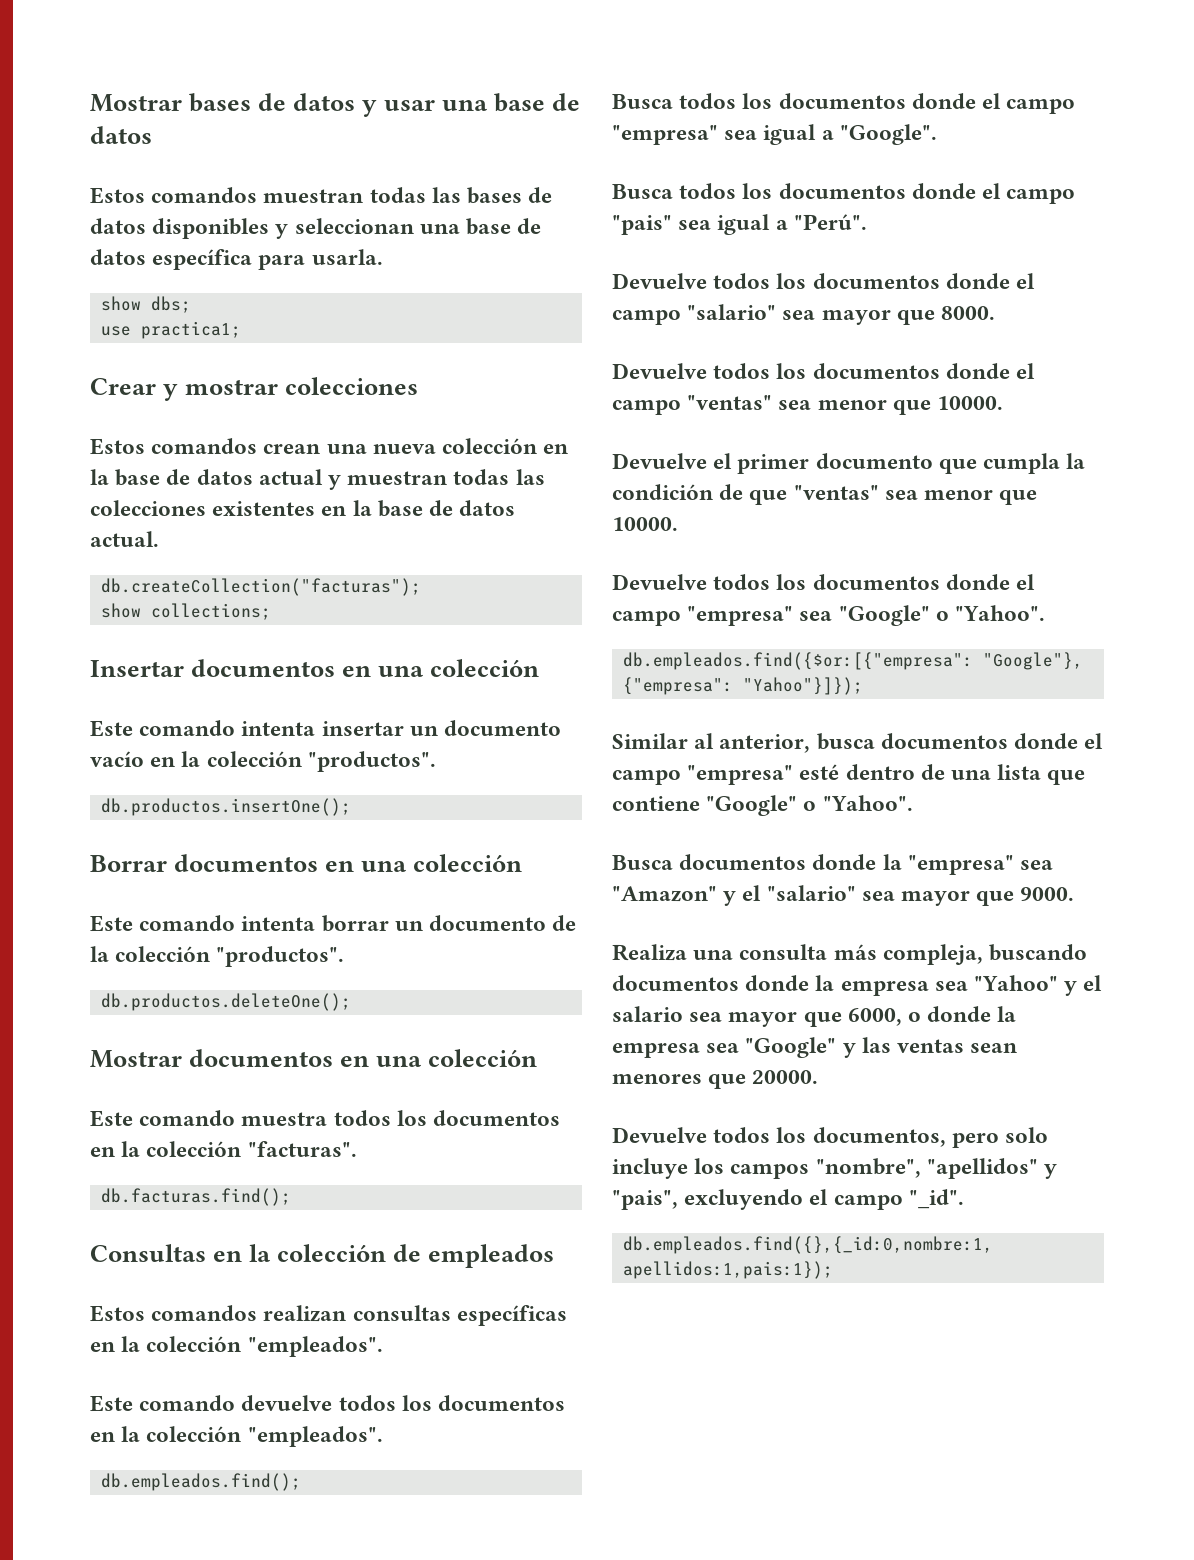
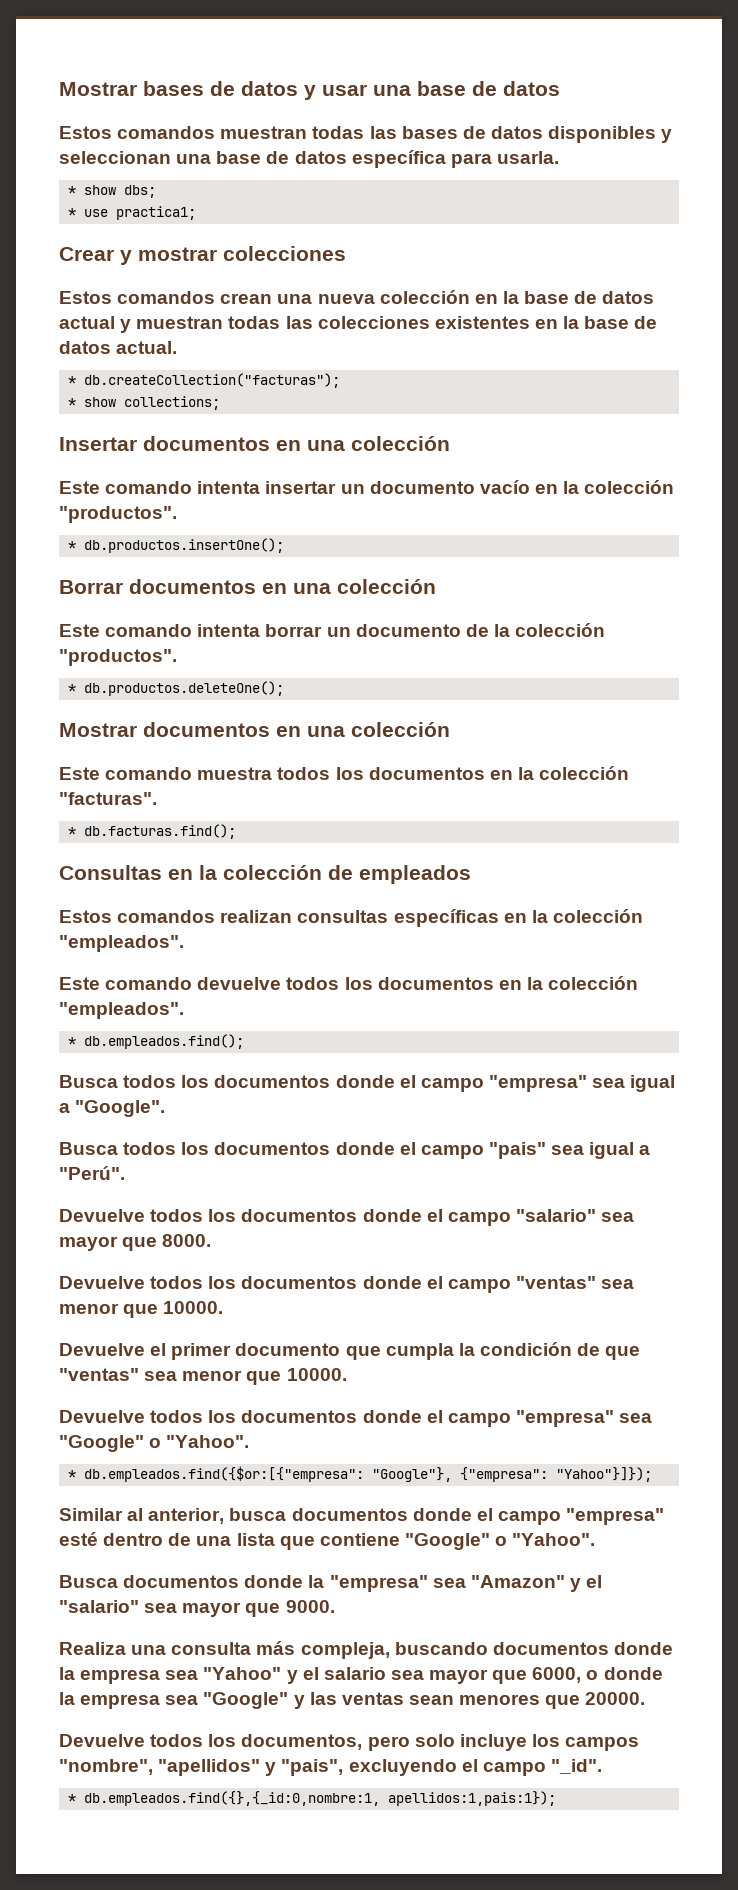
- show dbs;
+ * show dbs;
- use practica1;
+ * use practica1;
- db.createCollection("facturas");
+ * db.createCollection("facturas");
- show collections;
+ * show collections;
- db.productos.insertOne();
+ * db.productos.insertOne();
- db.productos.deleteOne();
+ * db.productos.deleteOne();
- db.facturas.find();
+ * db.facturas.find();
- db.empleados.find();
+ * db.empleados.find();
- db.empleados.find({$or:[{"empresa": "Google"}, {"empresa": "Yahoo"}]});
+ * db.empleados.find({$or:[{"empresa": "Google"}, {"empresa": "Yahoo"}]});
- db.empleados.find({},{_id:0,nombre:1, apellidos:1,pais:1});
+ * db.empleados.find({},{_id:0,nombre:1, apellidos:1,pais:1});

